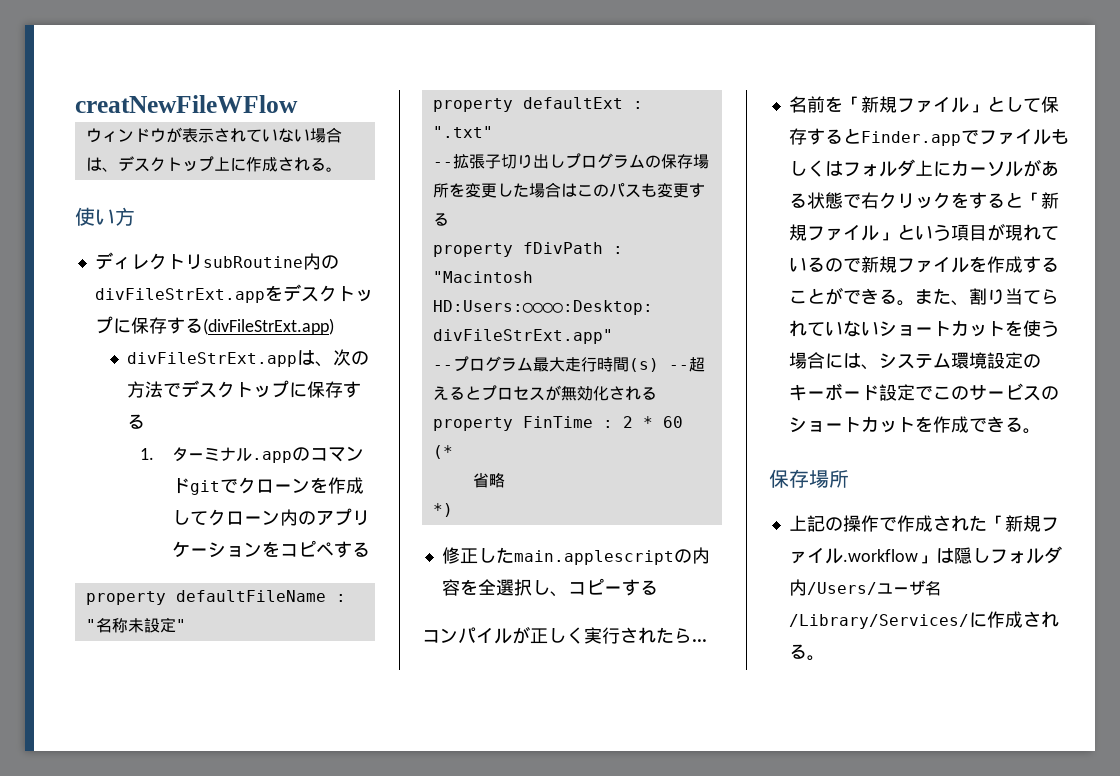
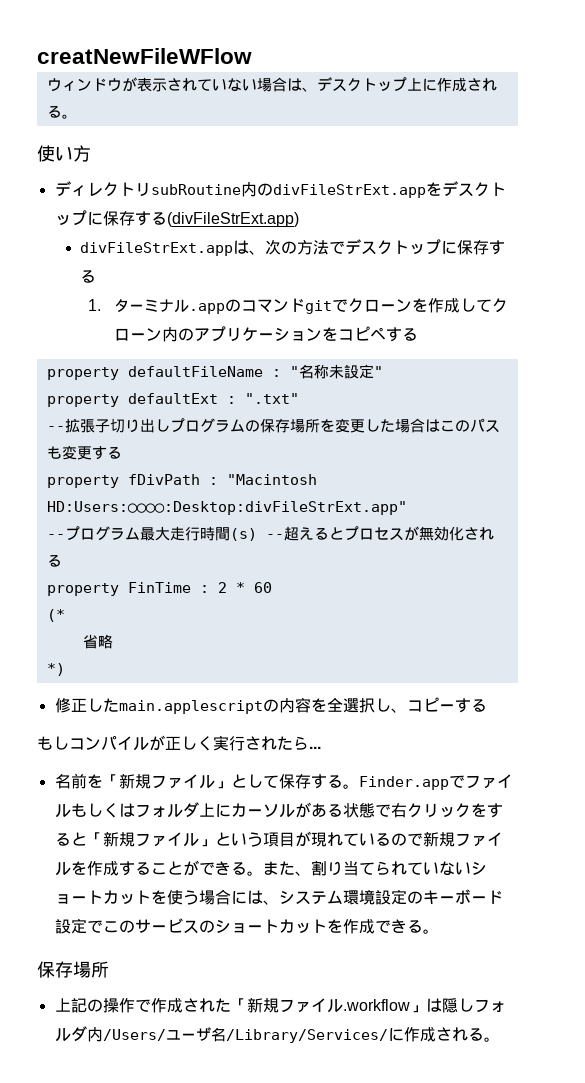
- コンパイルが正しく実行されたら...
+ もしコンパイルが正しく実行されたら...
- 名前を「新規ファイル」として保存するとFinder.appでファイルもしくはフォルダ上にカーソルがある状態で右クリックをすると「新規ファイル」という項目が現れているので新規ファイルを作成することができる。
+ 名前を「新規ファイル」として保存する。Finder.appでファイルもしくはフォルダ上にカーソルがある状態で右クリックをすると「新規ファイル」という項目が現れているので新規ファイルを作成することができる。

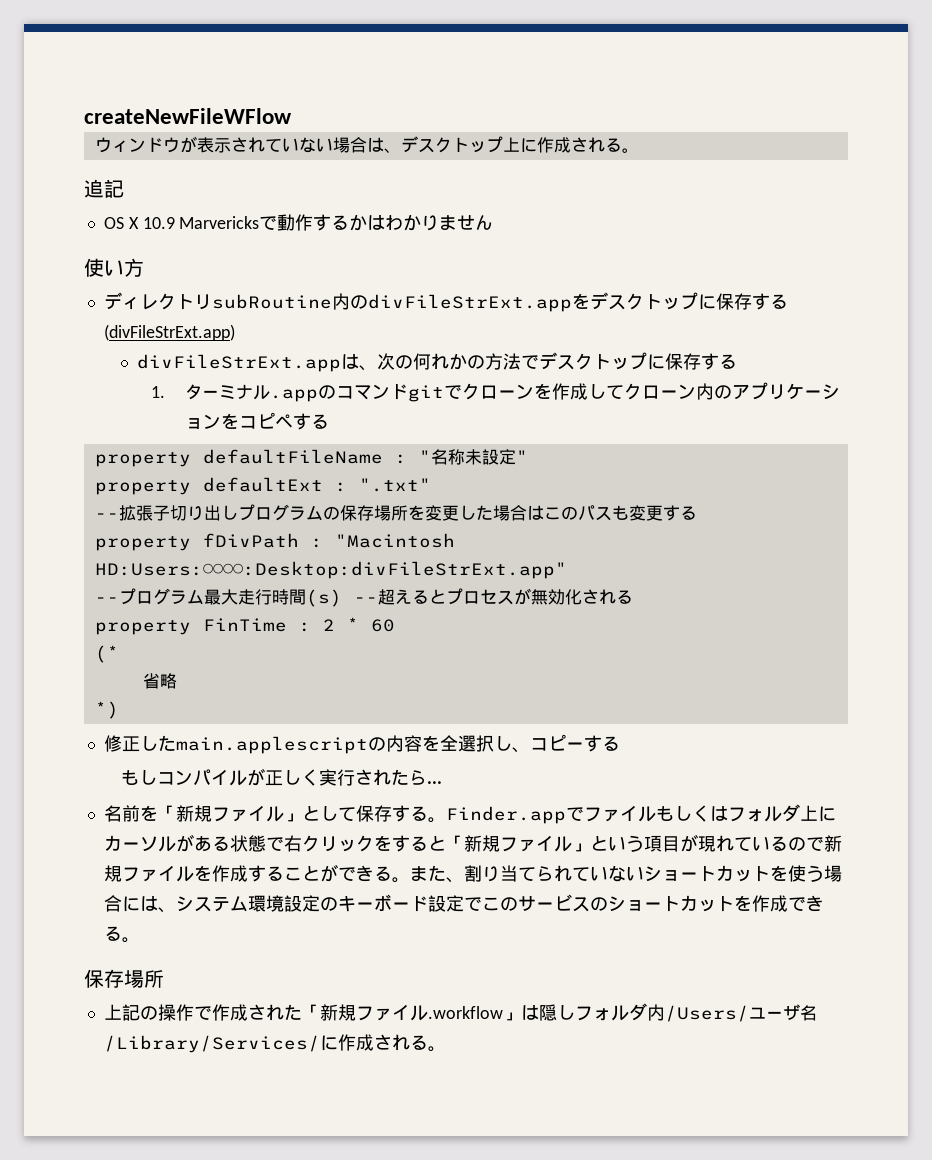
- creatNewFileWFlow
+ createNewFileWFlow
+ 追記
+ OS X 10.9 Marvericksで動作するかはわかりません
- divFileStrExt.appは、次の方法でデスクトップに保存する
+ divFileStrExt.appは、次の何れかの方法でデスクトップに保存する

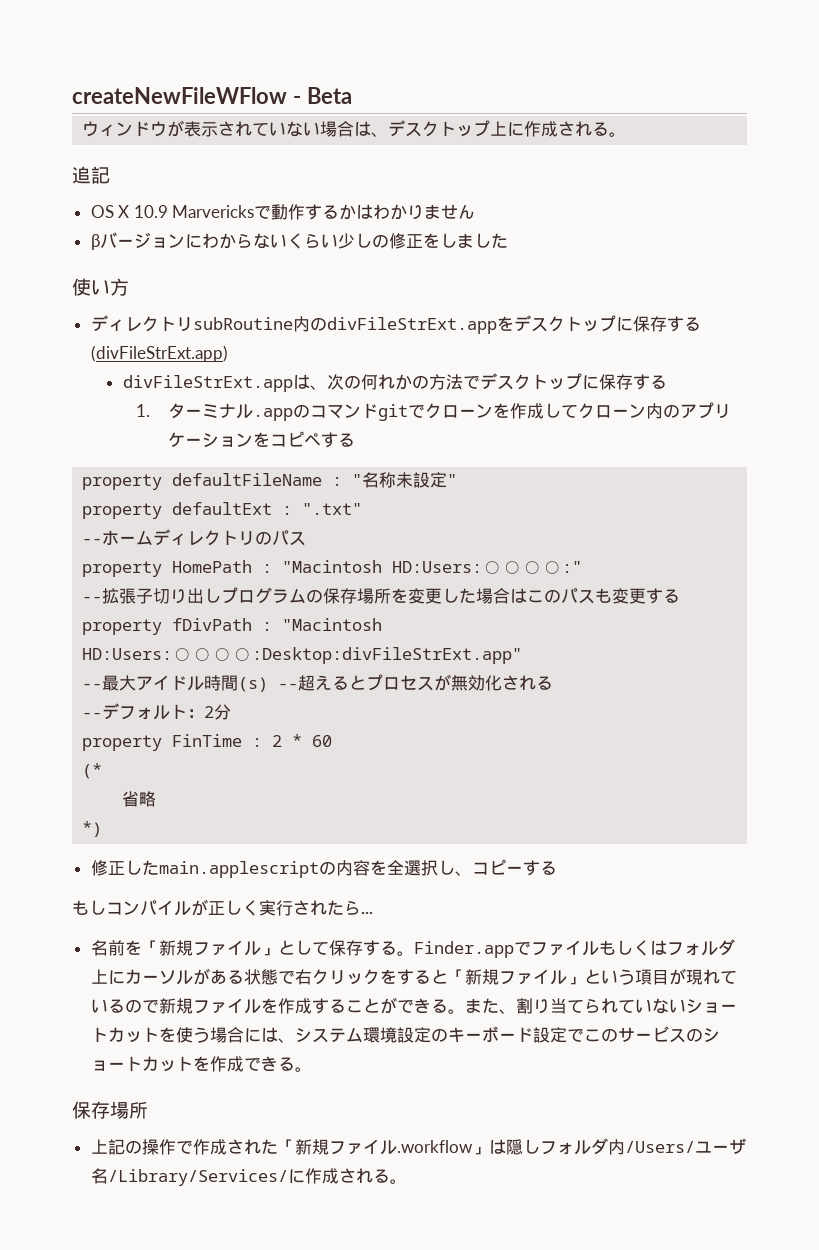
- createNewFileWFlow
+ createNewFileWFlow - Beta
+ βバージョンにわからないくらい少しの修正をしました
+ --ホームディレクトリのパス
+ property HomePath : "Macintosh HD:Users:◯◯◯◯:"
- --プログラム最大走行時間(s) --超えるとプロセスが無効化される
+ --最大アイドル時間(s) --超えるとプロセスが無効化される
+ --デフォルト：2分

